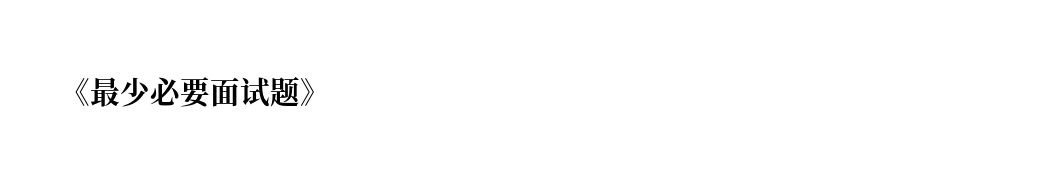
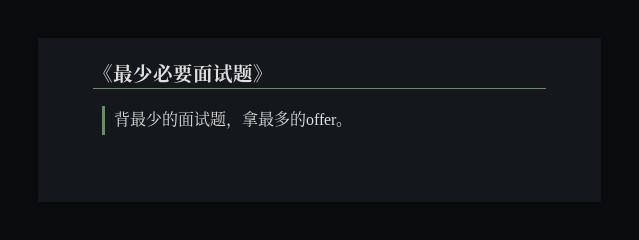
+ 背最少的面试题，拿最多的offer。

